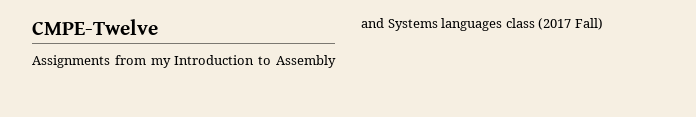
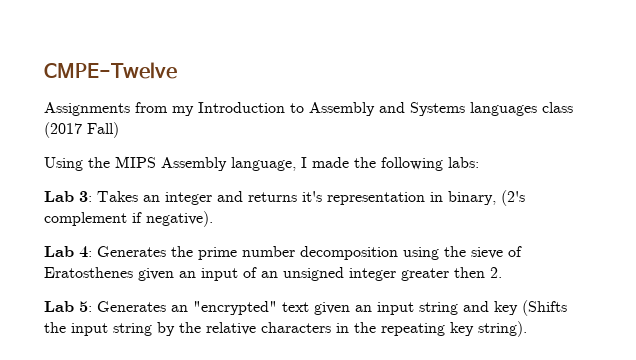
+ Using the MIPS Assembly language, I made the following labs:
+ Lab 3: Takes an integer and returns it's representation in binary, (2's complement if negative).
+ Lab 4: Generates the prime number decomposition using the sieve of Eratosthenes given an input of an unsigned integer greater then 2.
+ Lab 5: Generates an "encrypted" text given an input string and key (Shifts the input string by the relative characters in the repeating key string).

